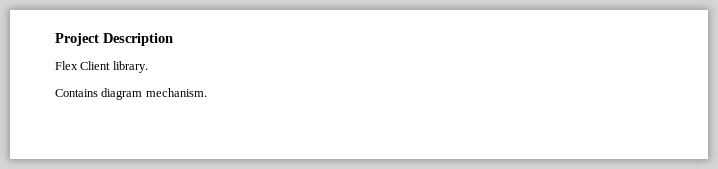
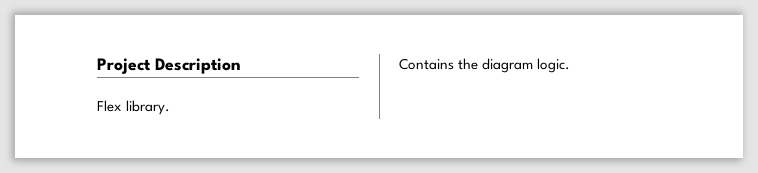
- Flex Client library.
+ Flex library.
- Contains diagram mechanism.
+ Contains the diagram logic.

